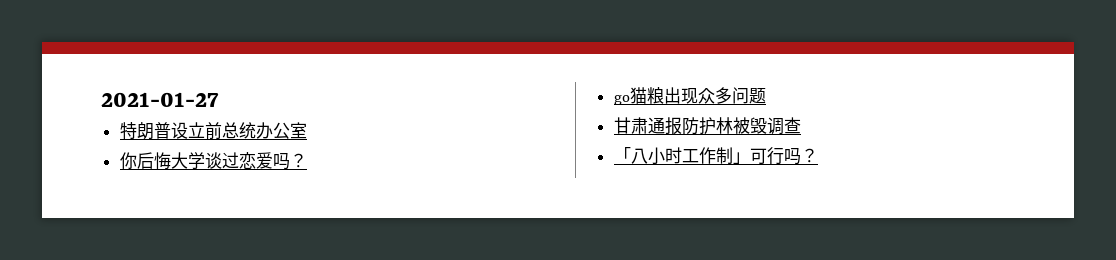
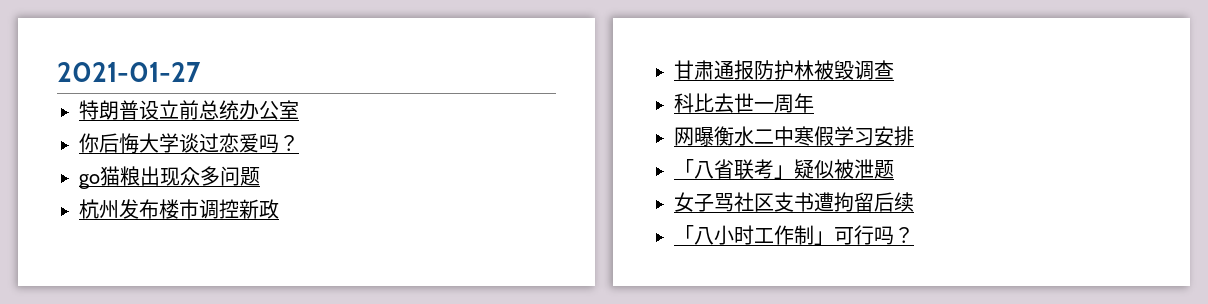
+ 杭州发布楼市调控新政
+ 科比去世一周年
+ 网曝衡水二中寒假学习安排
+ 「八省联考」疑似被泄题
+ 女子骂社区支书遭拘留后续

